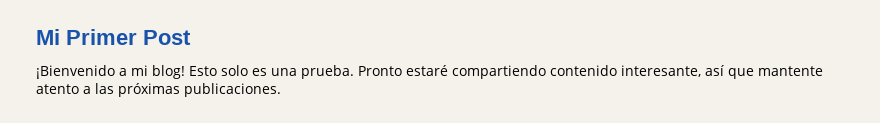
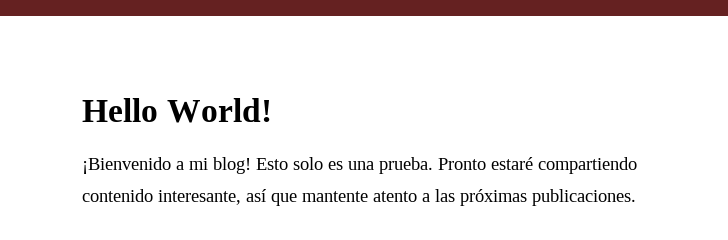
- Mi Primer Post
+ Hello World!

